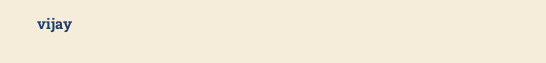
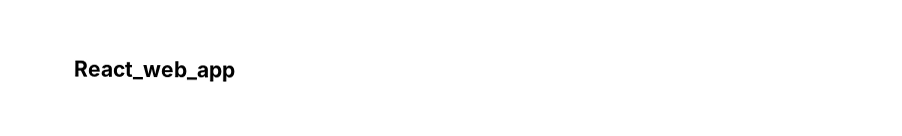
- vijay
+ React_web_app

